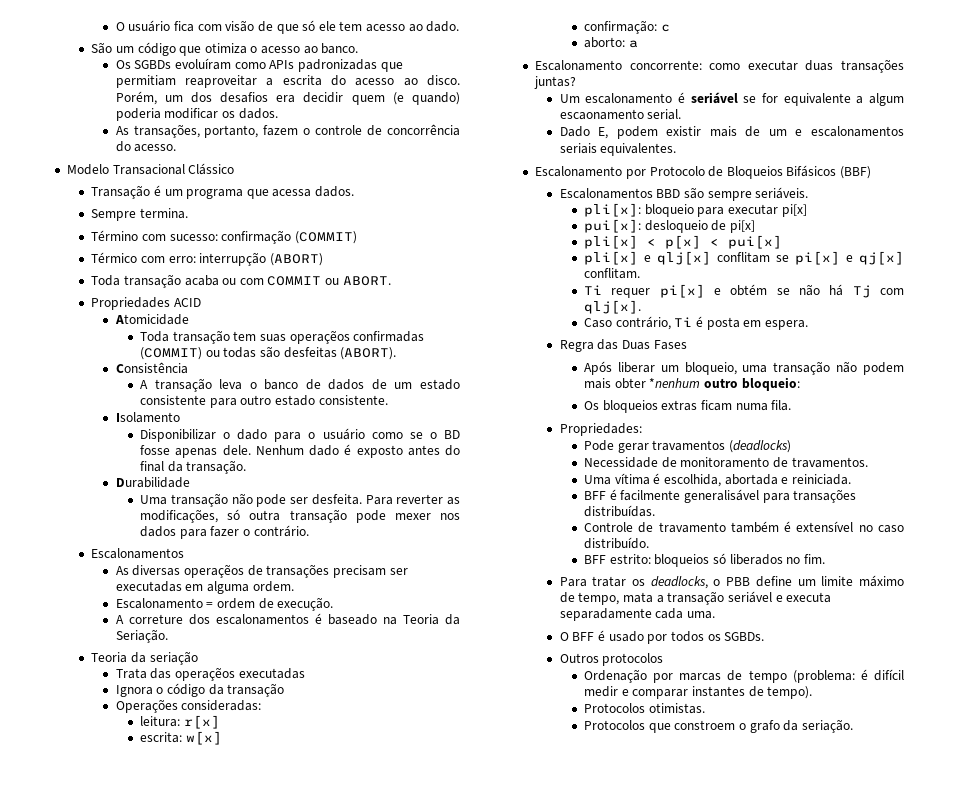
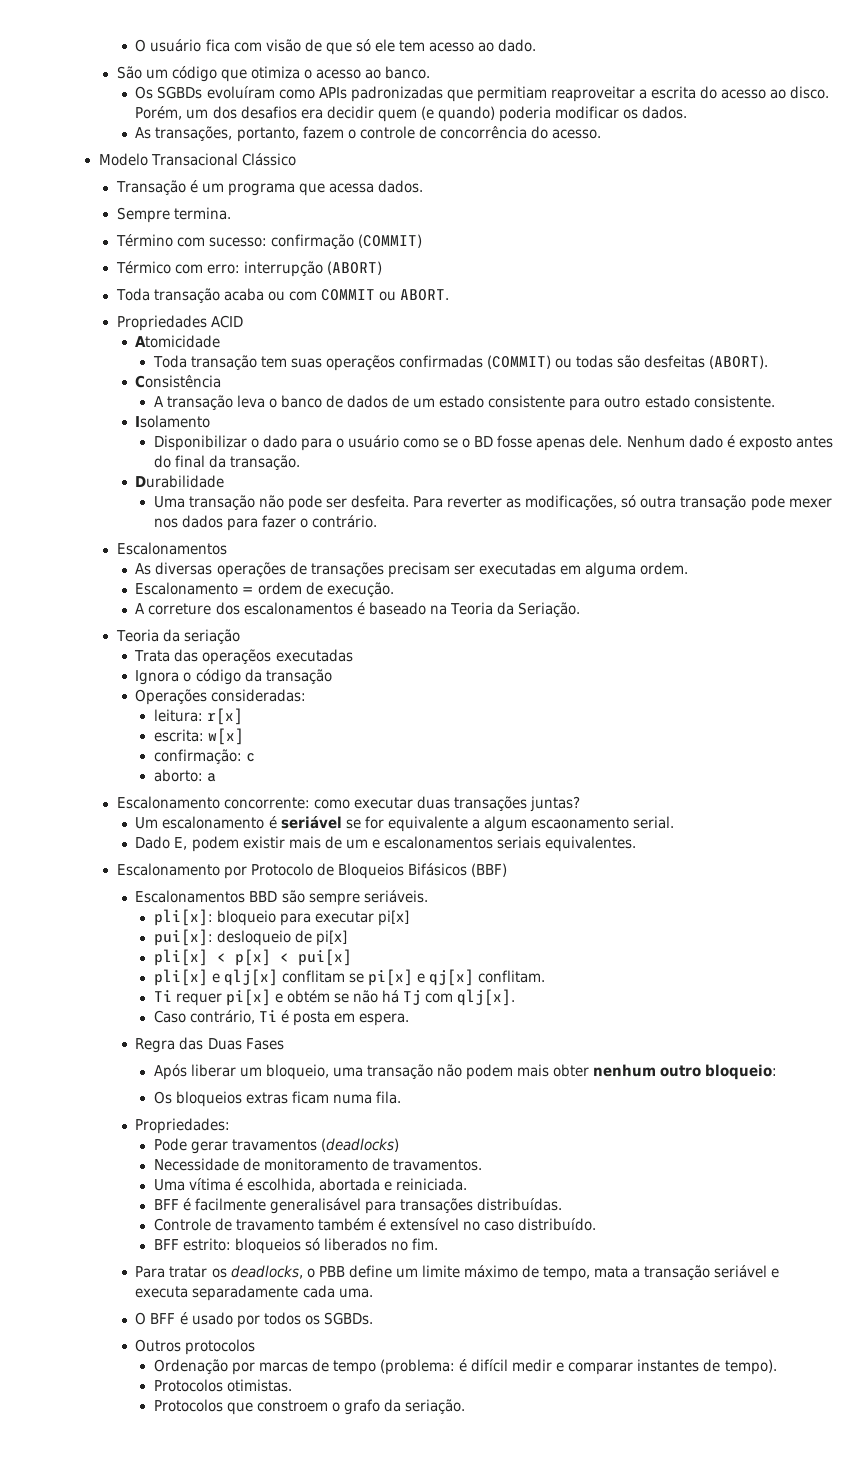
- As diversas operaçẽos de transações precisam ser executadas em alguma ordem.
+ As diversas operações de transações precisam ser executadas em alguma ordem.
- Após liberar um bloqueio, uma transação não podem mais obter *nenhum outro bloqueio:
+ Após liberar um bloqueio, uma transação não podem mais obter nenhum outro bloqueio:

